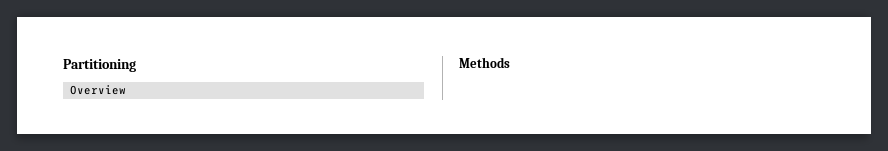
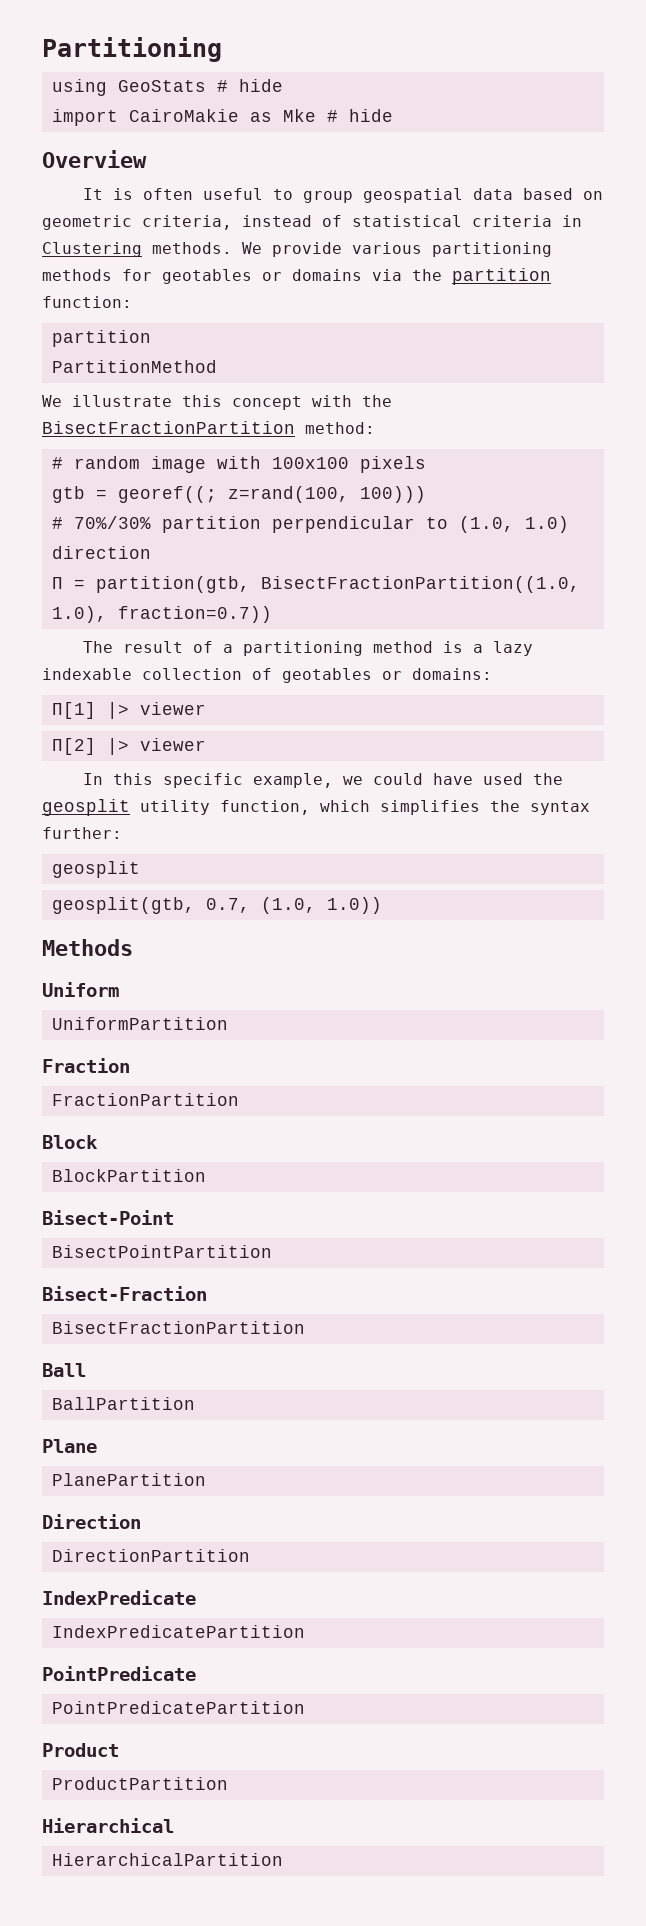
+ using GeoStats # hide
+ import CairoMakie as Mke # hide
  Overview
+ It is often useful to group geospatial data based on geometric criteria, instead of statistical criteria in Clustering methods. We provide various partitioning methods for geotables or domains via the partition function:
+ partition
+ PartitionMethod
+ We illustrate this concept with the BisectFractionPartition method:
+ # random image with 100x100 pixels
+ gtb = georef((; z=rand(100, 100)))
+ # 70%/30% partition perpendicular to (1.0, 1.0) direction
+ Π = partition(gtb, BisectFractionPartition((1.0, 1.0), fraction=0.7))
+ The result of a partitioning method is a lazy indexable collection of geotables or domains:
+ Π[1] |> viewer
+ Π[2] |> viewer
+ In this specific example, we could have used the geosplit utility function, which simplifies the syntax further:
+ geosplit
+ geosplit(gtb, 0.7, (1.0, 1.0))
  Methods
+ Uniform
+ UniformPartition
+ Fraction
+ FractionPartition
+ Block
+ BlockPartition
+ Bisect-Point
+ BisectPointPartition
+ Bisect-Fraction
+ BisectFractionPartition
+ Ball
+ BallPartition
+ Plane
+ PlanePartition
+ Direction
+ DirectionPartition
+ IndexPredicate
+ IndexPredicatePartition
+ PointPredicate
+ PointPredicatePartition
+ Product
+ ProductPartition
+ Hierarchical
+ HierarchicalPartition

